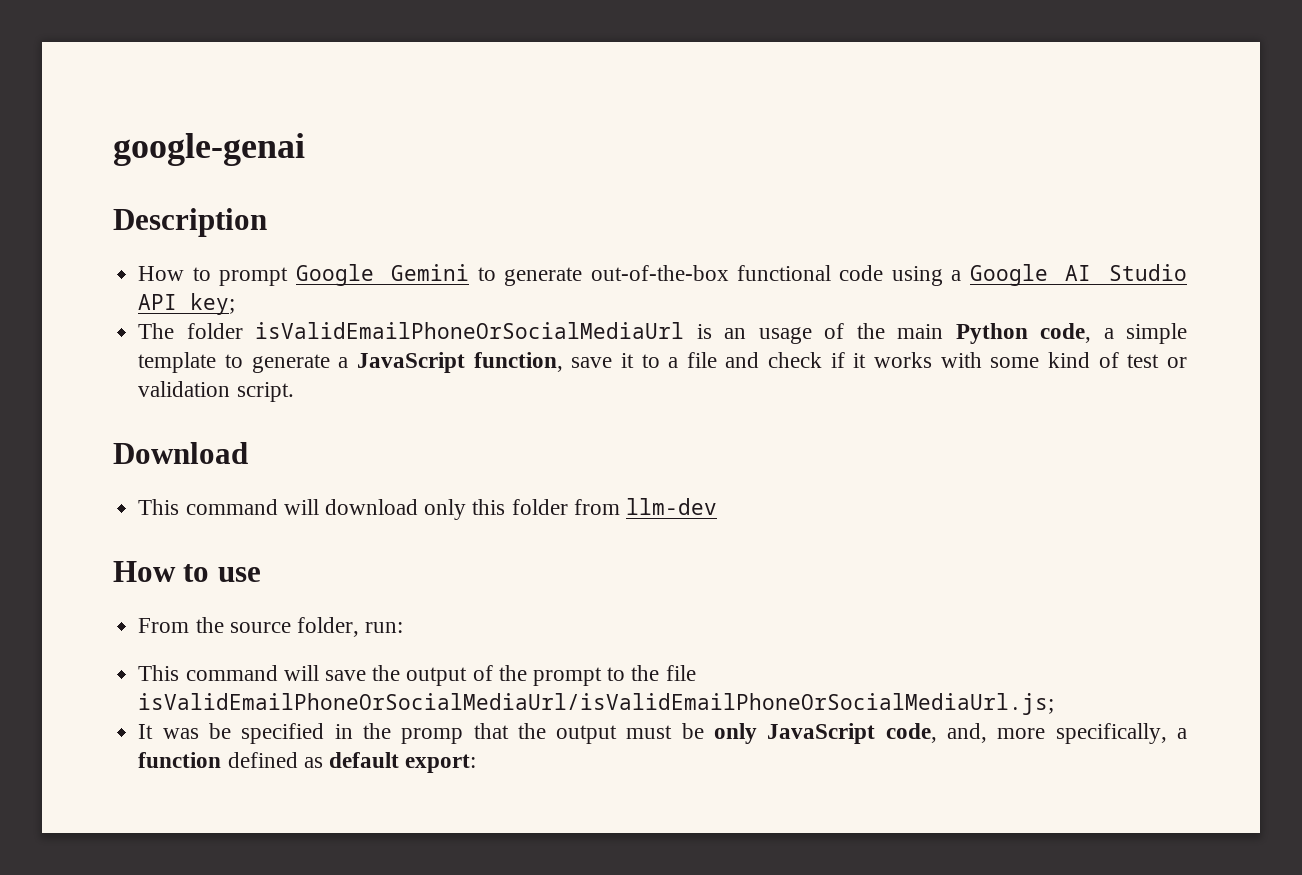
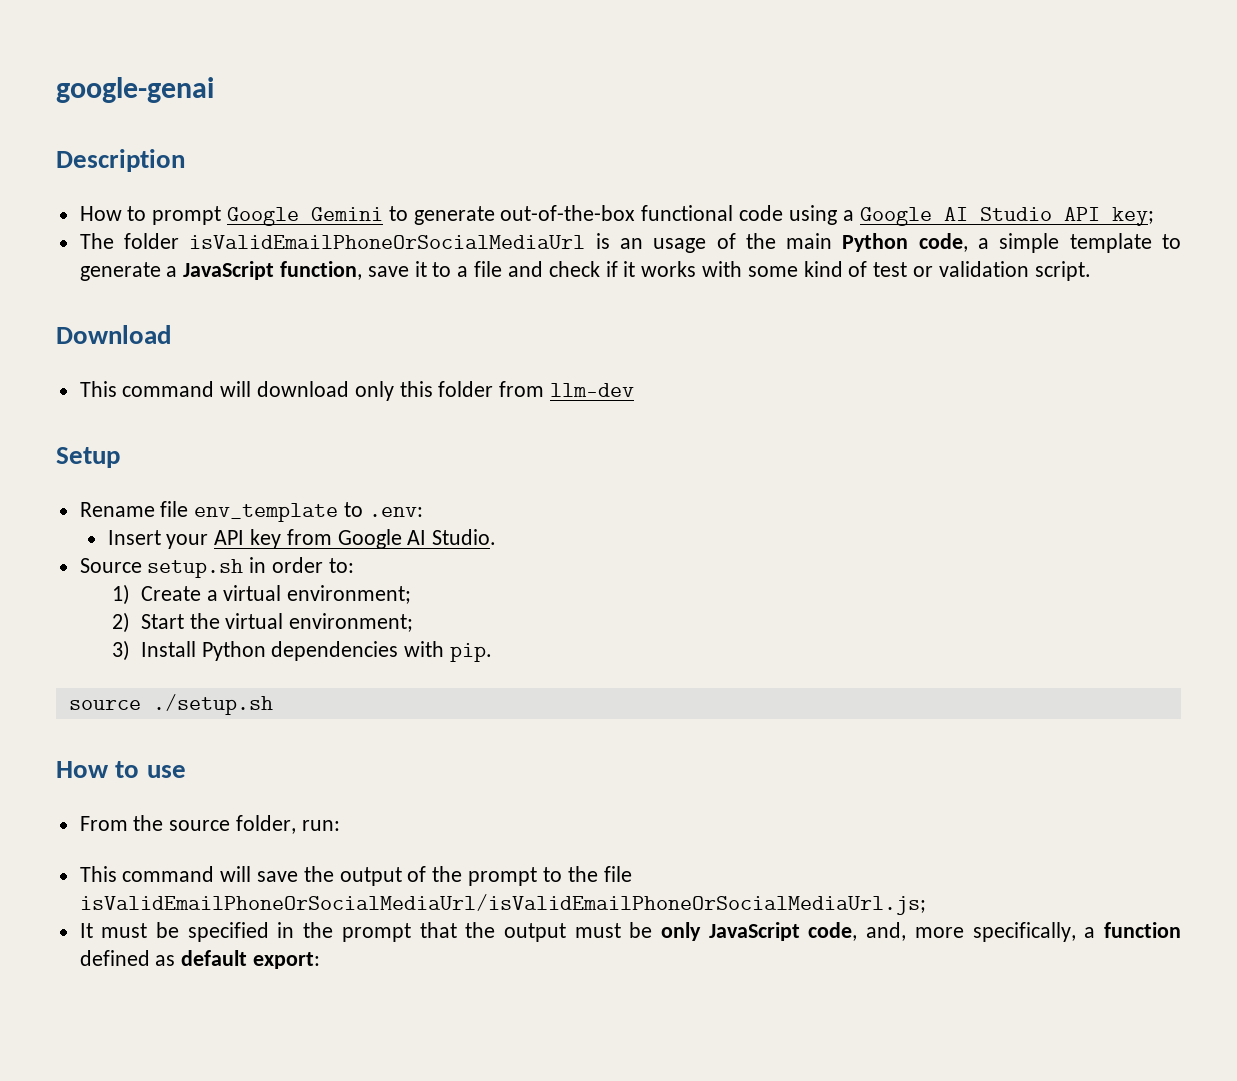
+ Setup
+ Rename file env_template to .env:
+ Insert your API key from Google AI Studio.
+ Source setup.sh in order to:
+ 1) Create a virtual environment;
+ 2) Start the virtual environment;
+ 3) Install Python dependencies with pip.
+ source ./setup.sh
- It was be specified in the promp that the output must be only JavaScript code, and, more specifically, a function defined as default export:
+ It must be specified in the prompt that the output must be only JavaScript code, and, more specifically, a function defined as default export:

